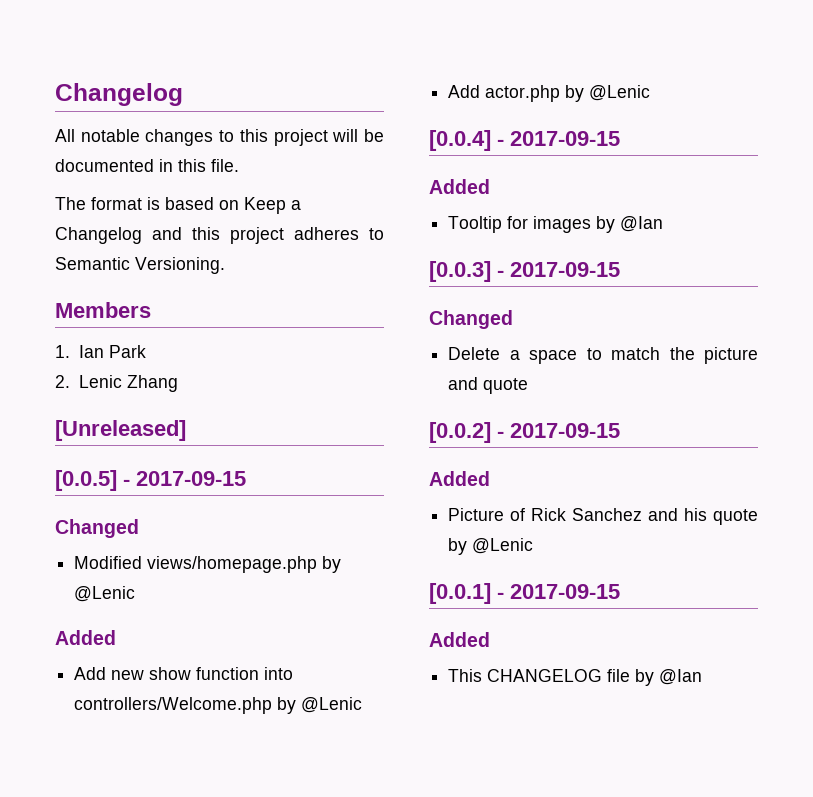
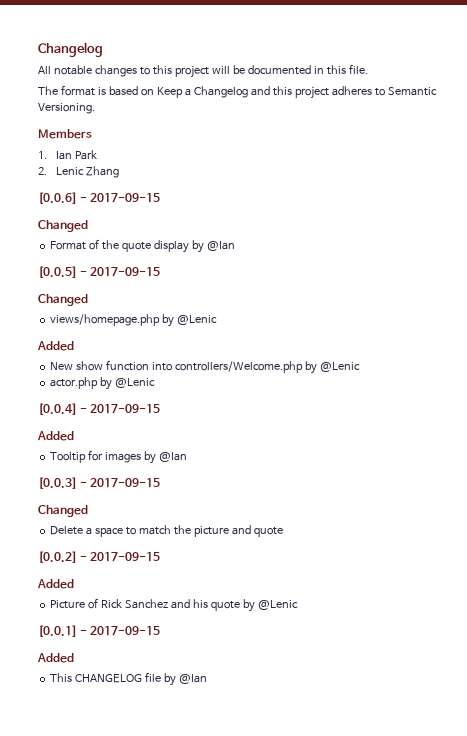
- [Unreleased]
+ [0.0.6] - 2017-09-15
+ Changed
+ Format of the quote display by @Ian
- Modified views/homepage.php by @Lenic
+ views/homepage.php by @Lenic
- Add new show function into controllers/Welcome.php by @Lenic
+ New show function into controllers/Welcome.php by @Lenic
- Add actor.php by @Lenic
+ actor.php by @Lenic

